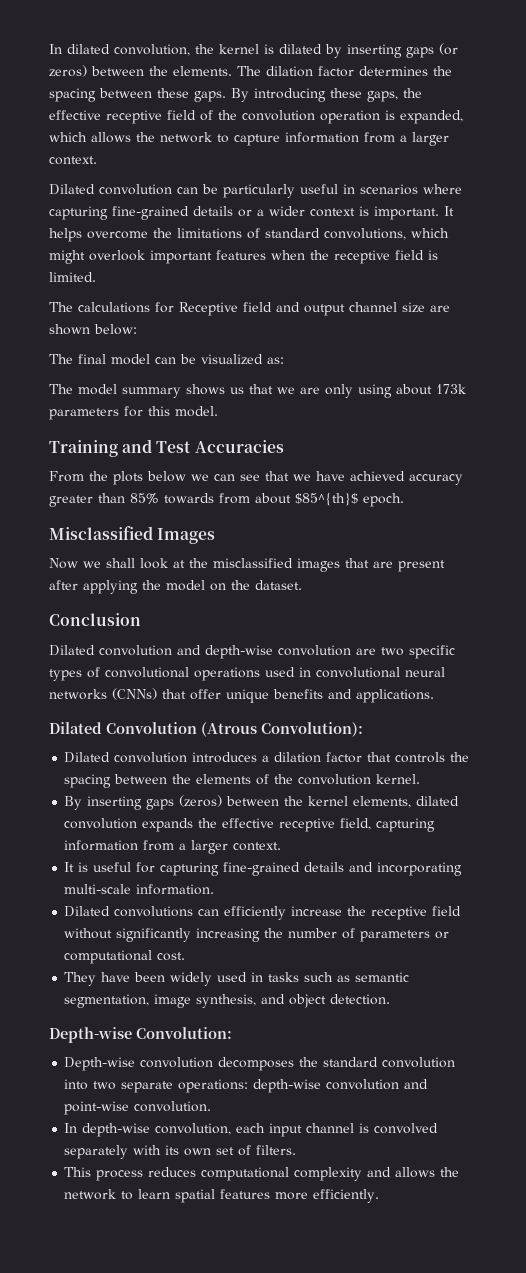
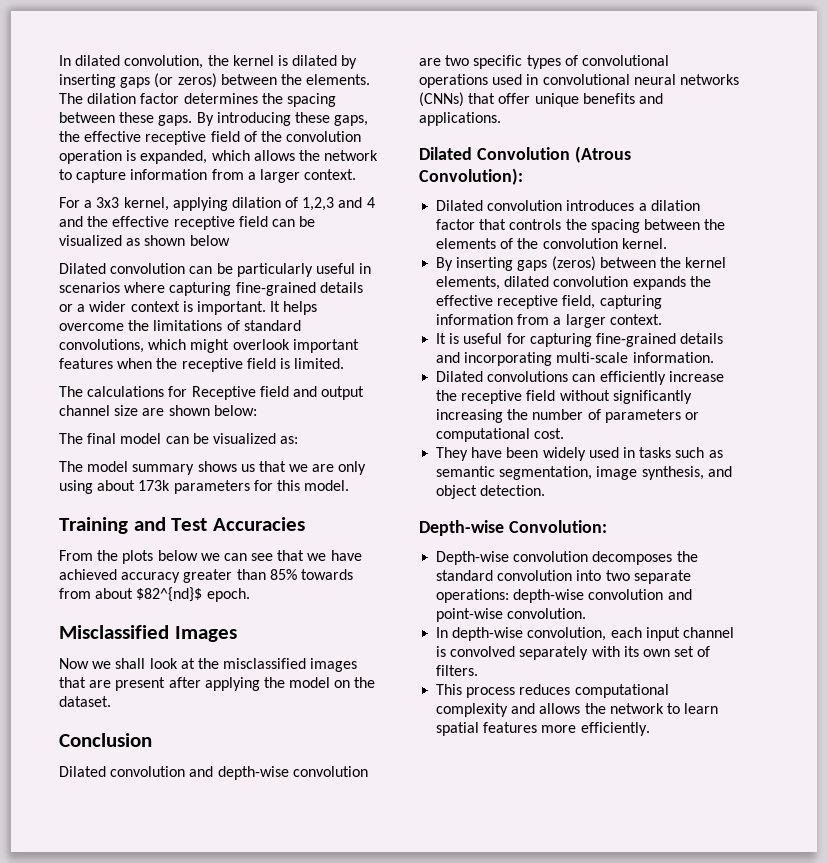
+ For a 3x3 kernel, applying dilation of 1,2,3 and 4 and the effective receptive field can be visualized as shown below
- From the plots below we can see that we have achieved accuracy greater than 85% towards from about $85^{th}$ epoch.
+ From the plots below we can see that we have achieved accuracy greater than 85% towards from about $82^{nd}$ epoch.

